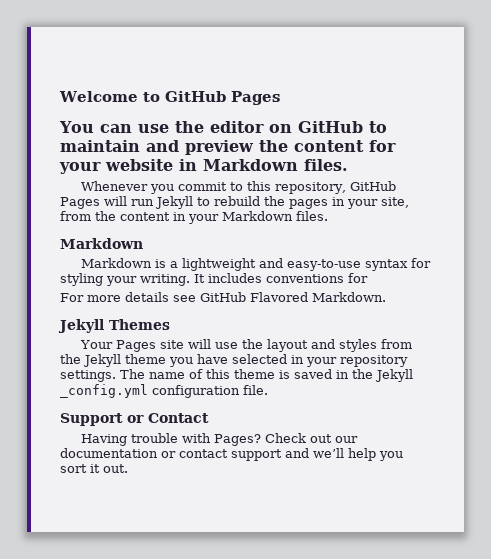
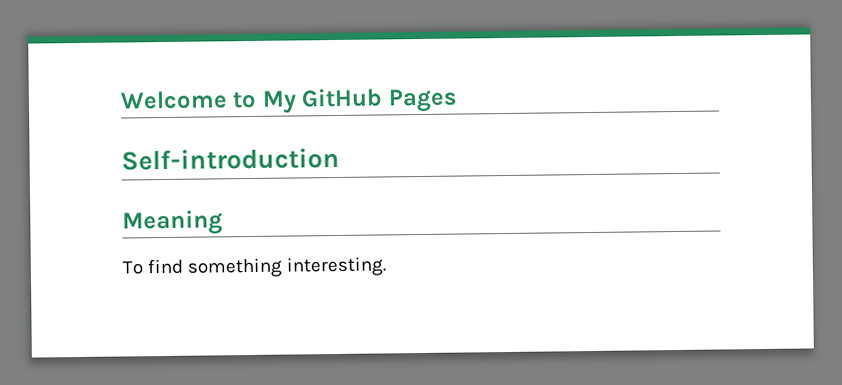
- Welcome to GitHub Pages
+ Welcome to My GitHub Pages
- You can use the editor on GitHub to maintain and preview the content for your website in Markdown files.
- Whenever you commit to this repository, GitHub Pages will run Jekyll to rebuild the pages in your site, from the content in your Markdown files.
- Markdown
- Markdown is a lightweight and easy-to-use syntax for styling your writing. It includes conventions for
- For more details see GitHub Flavored Markdown.
- Jekyll Themes
- Your Pages site will use the layout and styles from the Jekyll theme you have selected in your repository settings. The name of this theme is saved in the Jekyll _config.yml configuration file.
- Support or Contact
- Having trouble with Pages? Check out our documentation or contact support and we’ll help you sort it out.
+ Self-introduction
+ Meaning
+ To find something interesting.

